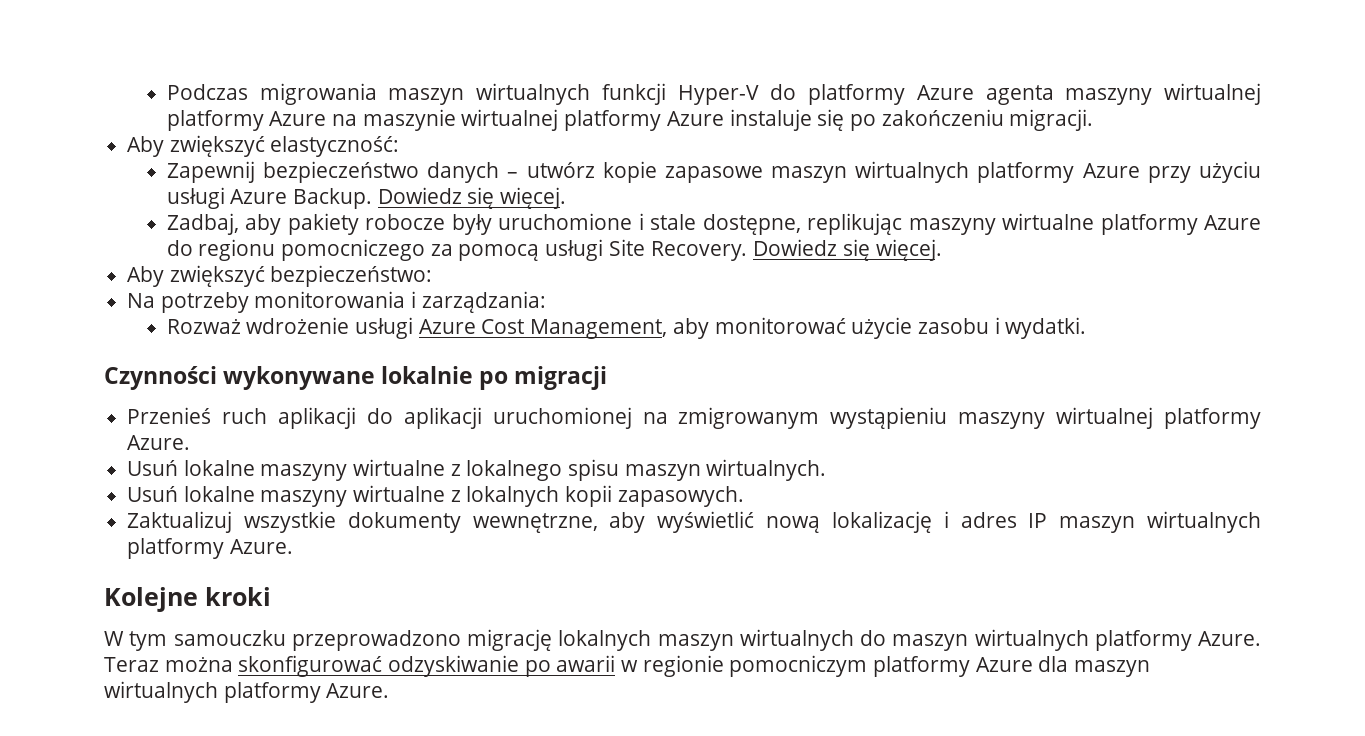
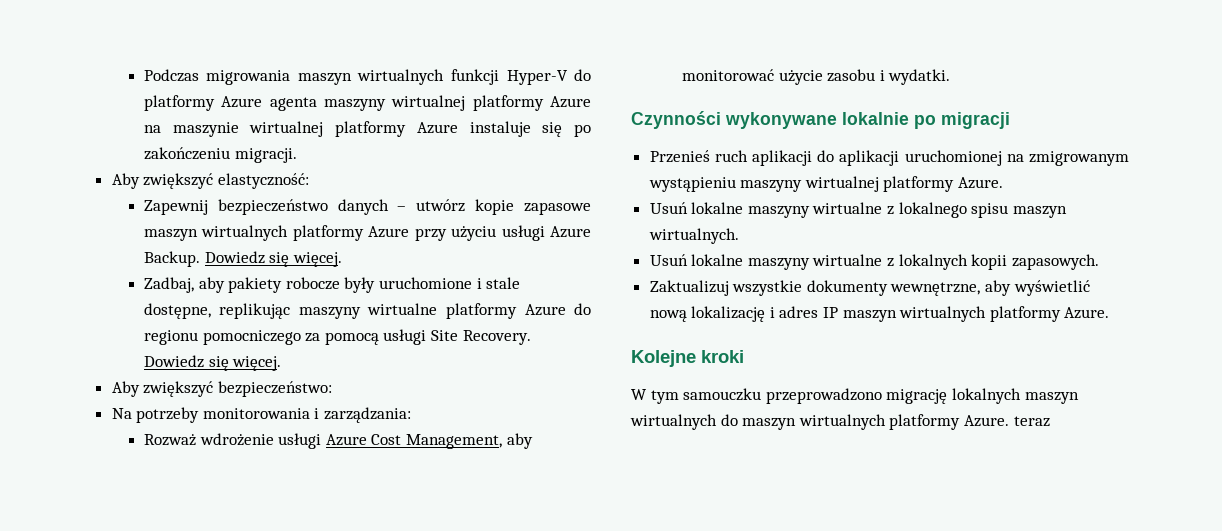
- W tym samouczku przeprowadzono migrację lokalnych maszyn wirtualnych do maszyn wirtualnych platformy Azure. Teraz można skonfigurować odzyskiwanie po awarii w regionie pomocniczym platformy Azure dla maszyn wirtualnych platformy Azure.
+ W tym samouczku przeprowadzono migrację lokalnych maszyn wirtualnych do maszyn wirtualnych platformy Azure. teraz

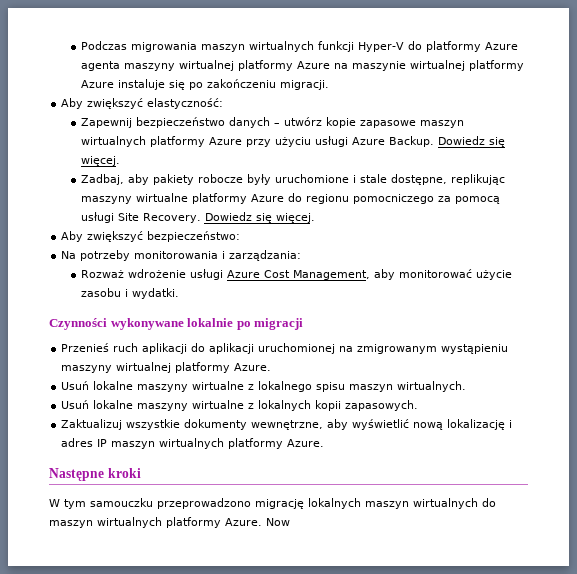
- Kolejne kroki
+ Następne kroki
- W tym samouczku przeprowadzono migrację lokalnych maszyn wirtualnych do maszyn wirtualnych platformy Azure. teraz
+ W tym samouczku przeprowadzono migrację lokalnych maszyn wirtualnych do maszyn wirtualnych platformy Azure. Now

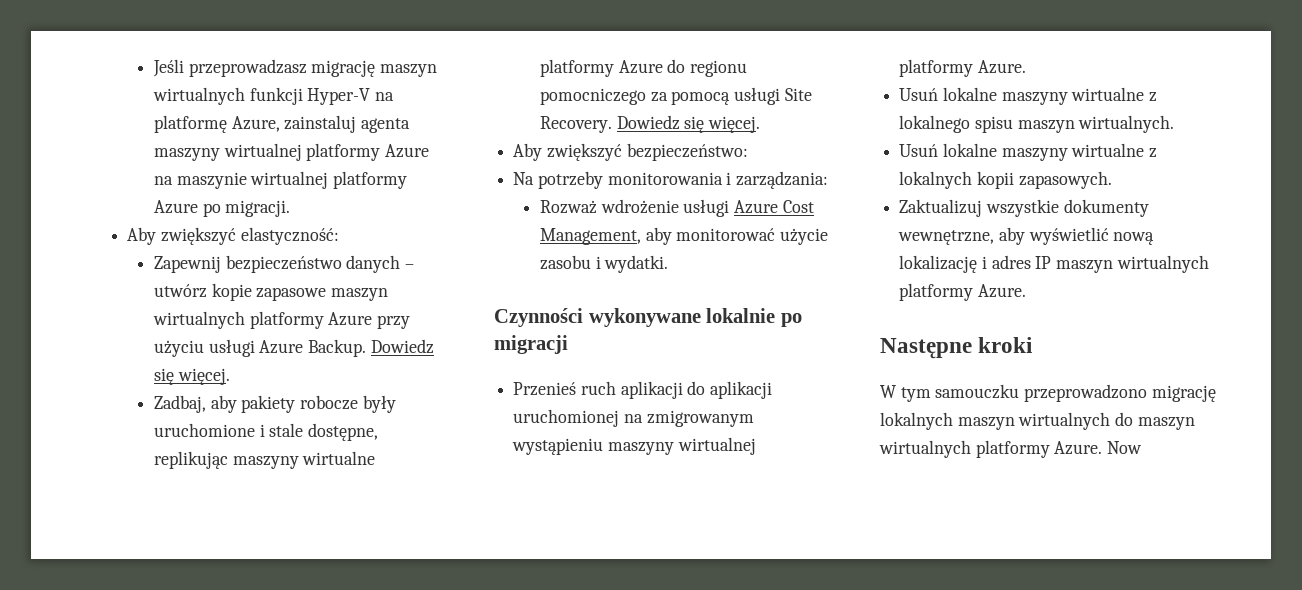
- Podczas migrowania maszyn wirtualnych funkcji Hyper-V do platformy Azure agenta maszyny wirtualnej platformy Azure na maszynie wirtualnej platformy Azure instaluje się po zakończeniu migracji.
+ Jeśli przeprowadzasz migrację maszyn wirtualnych funkcji Hyper-V na platformę Azure, zainstaluj agenta maszyny wirtualnej platformy Azure na maszynie wirtualnej platformy Azure po migracji.

